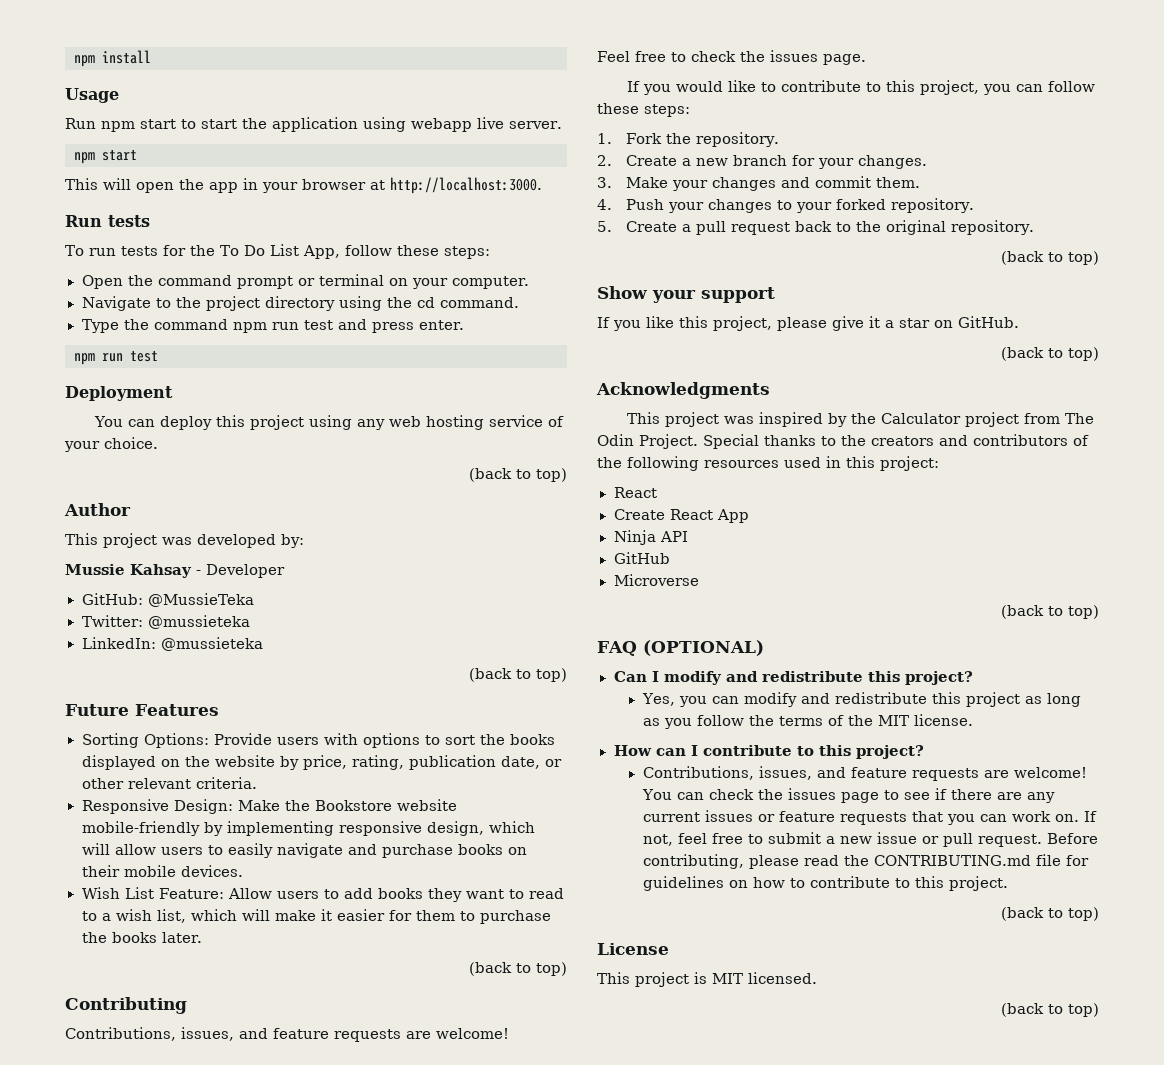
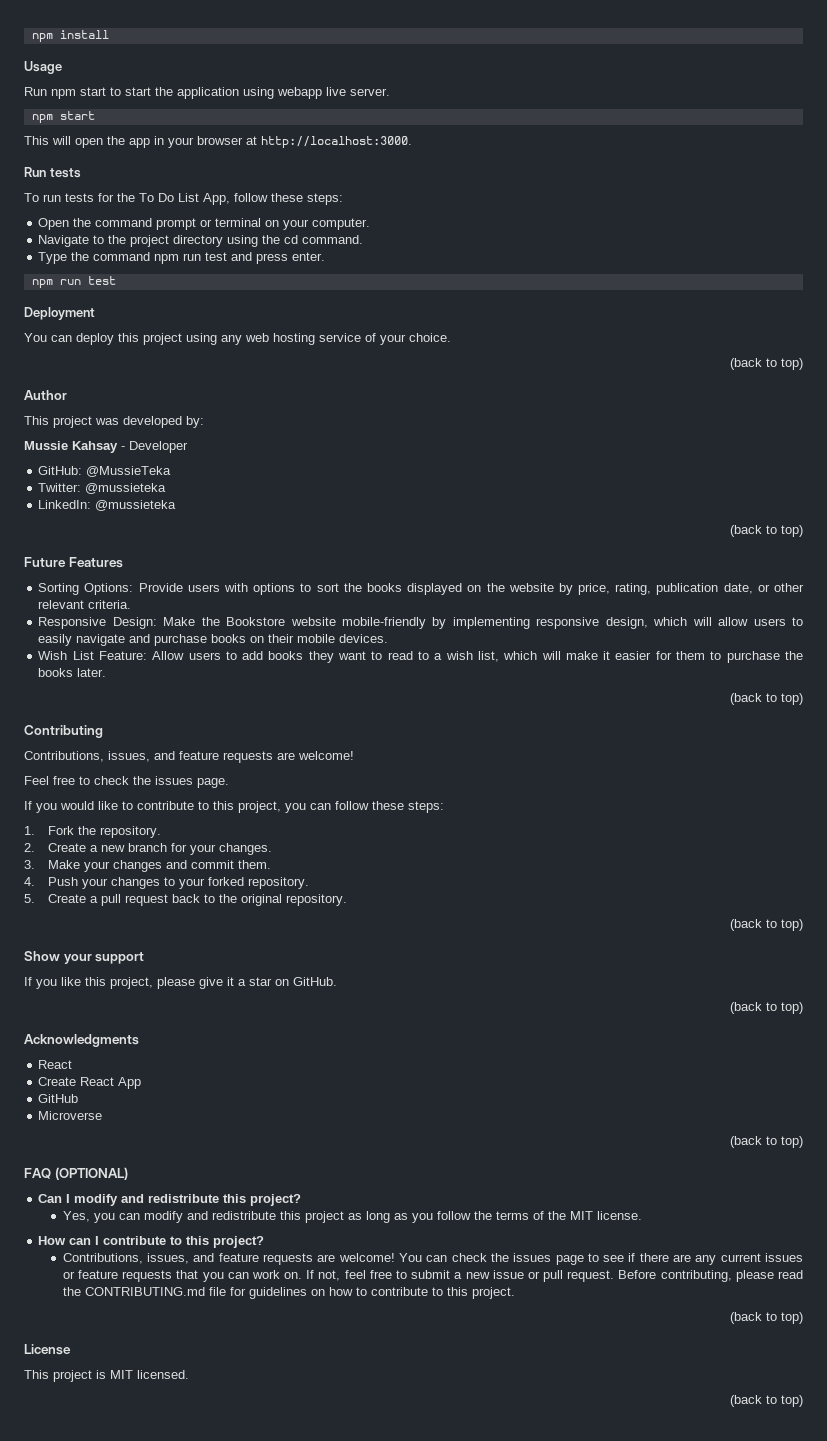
- This project was inspired by the Calculator project from The Odin Project. Special thanks to the creators and contributors of the following resources used in this project:
- Ninja API

